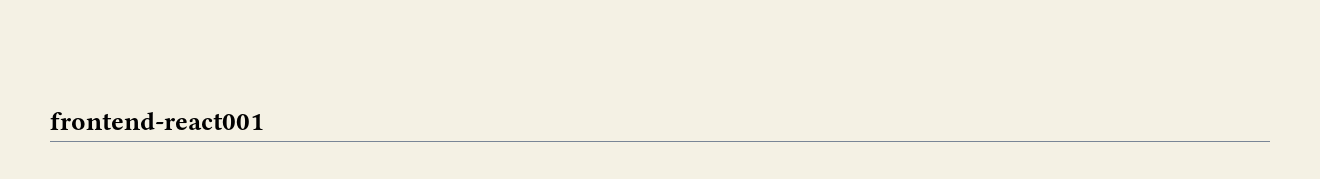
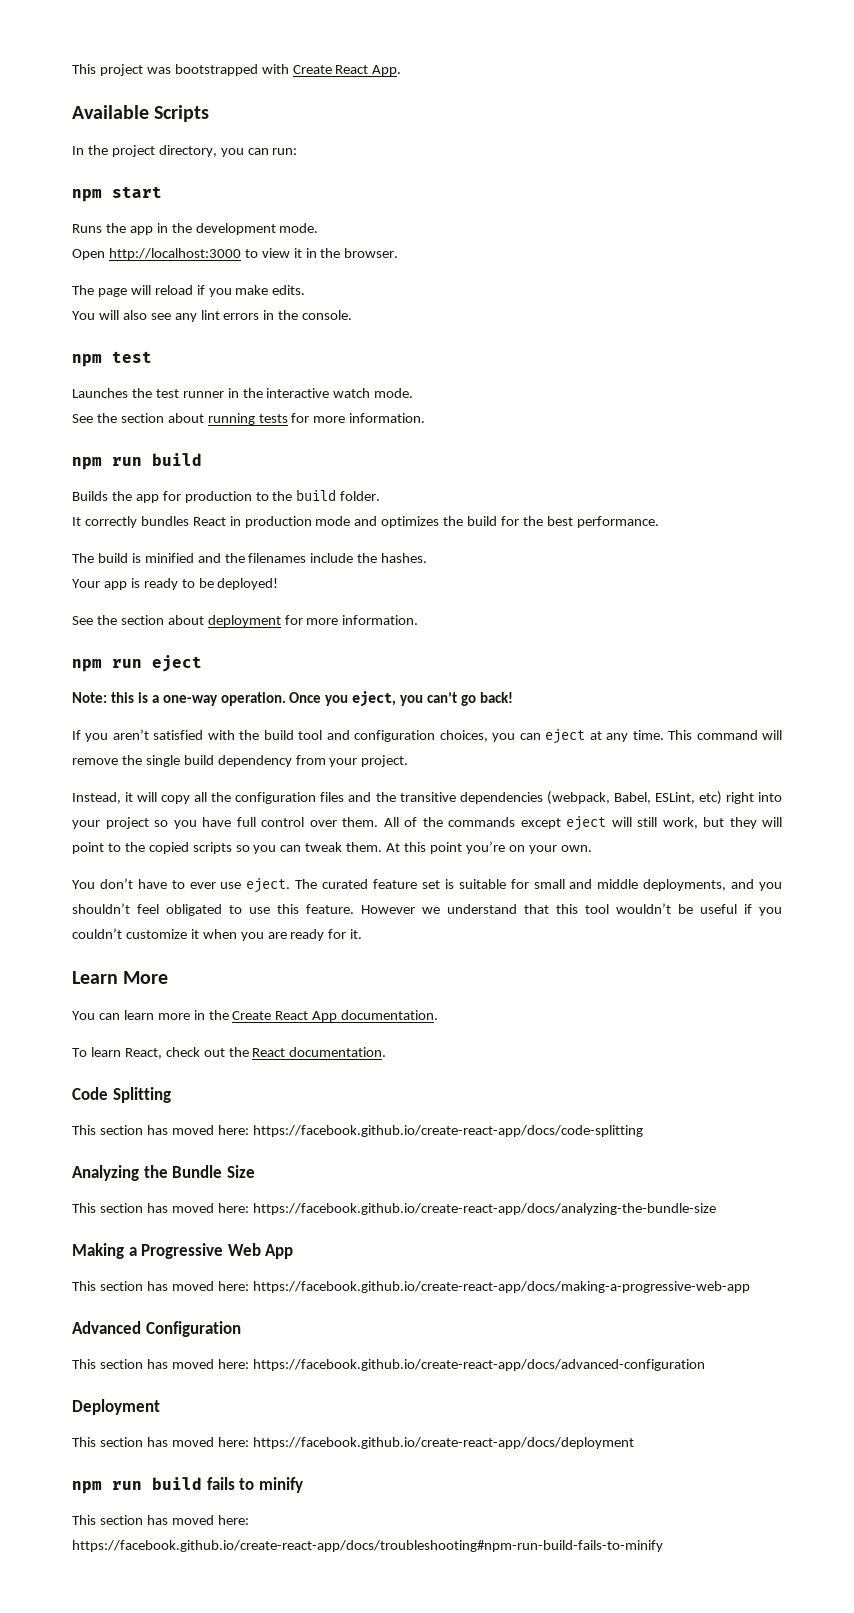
- frontend-react001
+ This project was bootstrapped with Create React App.
+ Available Scripts
+ In the project directory, you can run:
+ npm start
+ Runs the app in the development mode.
+ Open http://localhost:3000 to view it in the browser.
+ The page will reload if you make edits.
+ You will also see any lint errors in the console.
+ npm test
+ Launches the test runner in the interactive watch mode.
+ See the section about running tests for more information.
+ npm run build
+ Builds the app for production to the build folder.
+ It correctly bundles React in production mode and optimizes the build for the best performance.
+ The build is minified and the filenames include the hashes.
+ Your app is ready to be deployed!
+ See the section about deployment for more information.
+ npm run eject
+ Note: this is a one-way operation. Once you eject, you can’t go back!
+ If you aren’t satisfied with the build tool and configuration choices, you can eject at any time. This command will remove the single build dependency from your project.
+ Instead, it will copy all the configuration files and the transitive dependencies (webpack, Babel, ESLint, etc) right into your project so you have full control over them. All of the commands except eject will still work, but they will point to the copied scripts so you can tweak them. At this point you’re on your own.
+ You don’t have to ever use eject. The curated feature set is suitable for small and middle deployments, and you shouldn’t feel obligated to use this feature. However we understand that this tool wouldn’t be useful if you couldn’t customize it when you are ready for it.
+ Learn More
+ You can learn more in the Create React App documentation.
+ To learn React, check out the React documentation.
+ Code Splitting
+ This section has moved here: https://facebook.github.io/create-react-app/docs/code-splitting
+ Analyzing the Bundle Size
+ This section has moved here: https://facebook.github.io/create-react-app/docs/analyzing-the-bundle-size
+ Making a Progressive Web App
+ This section has moved here: https://facebook.github.io/create-react-app/docs/making-a-progressive-web-app
+ Advanced Configuration
+ This section has moved here: https://facebook.github.io/create-react-app/docs/advanced-configuration
+ Deployment
+ This section has moved here: https://facebook.github.io/create-react-app/docs/deployment
+ npm run build fails to minify
+ This section has moved here: https://facebook.github.io/create-react-app/docs/troubleshooting#npm-run-build-fails-to-minify

